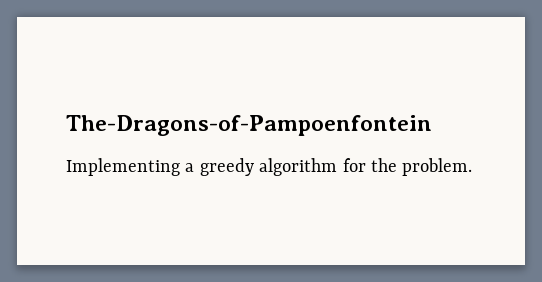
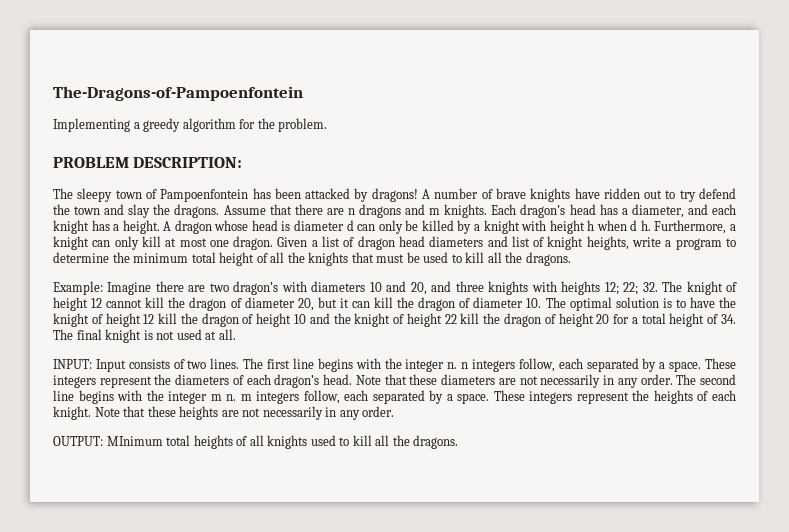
+ PROBLEM DESCRIPTION:
+ The sleepy town of Pampoenfontein has been attacked by dragons! A number of brave knights have ridden out to try defend the town and slay the dragons. Assume that there are n dragons and m knights. Each dragon’s head has a diameter, and each knight has a height. A dragon whose head is diameter d can only be killed by a knight with height h when d h. Furthermore, a knight can only kill at most one dragon. Given a list of dragon head diameters and list of knight heights, write a program to determine the minimum total height of all the knights that must be used to kill all the dragons.
+ Example: Imagine there are two dragon’s with diameters 10 and 20, and three knights with heights 12; 22; 32. The knight of height 12 cannot kill the dragon of diameter 20, but it can kill the dragon of diameter 10. The optimal solution is to have the knight of height 12 kill the dragon of height 10 and the knight of height 22 kill the dragon of height 20 for a total height of 34. The final knight is not used at all.
+ INPUT: Input consists of two lines. The first line begins with the integer n. n integers follow, each separated by a space. These integers represent the diameters of each dragon’s head. Note that these diameters are not necessarily in any order. The second line begins with the integer m n. m integers follow, each separated by a space. These integers represent the heights of each knight. Note that these heights are not necessarily in any order.
+ OUTPUT: MInimum total heights of all knights used to kill all the dragons.

